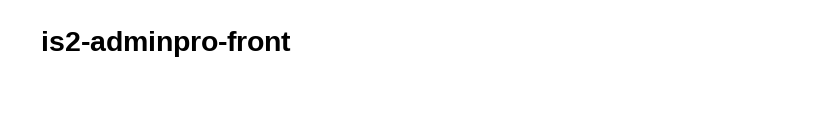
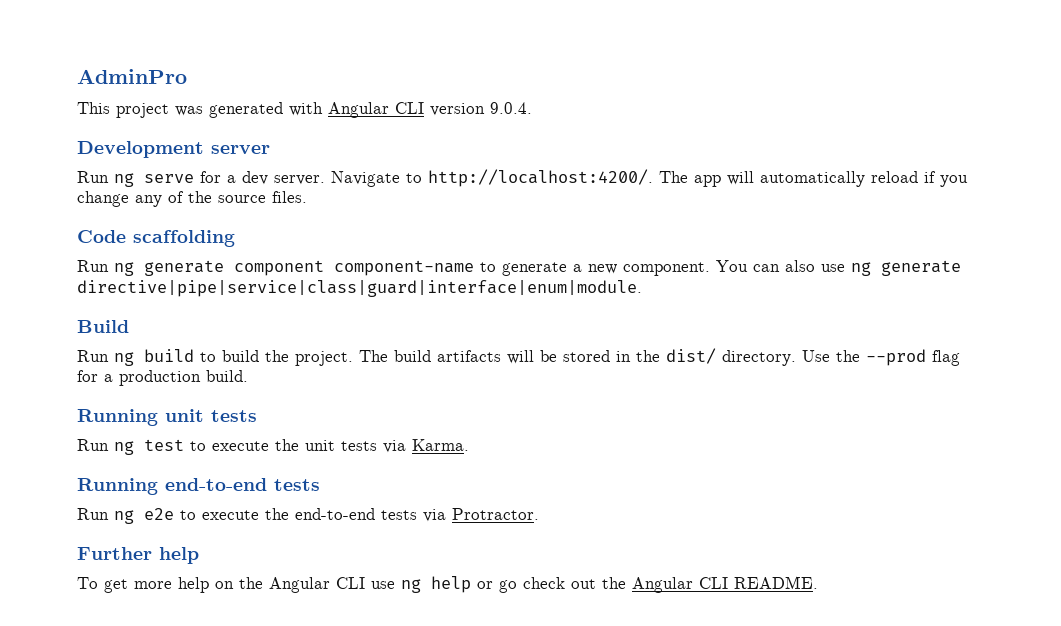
- is2-adminpro-front
+ AdminPro
+ This project was generated with Angular CLI version 9.0.4.
+ Development server
+ Run ng serve for a dev server. Navigate to http://localhost:4200/. The app will automatically reload if you change any of the source files.
+ Code scaffolding
+ Run ng generate component component-name to generate a new component. You can also use ng generate directive|pipe|service|class|guard|interface|enum|module.
+ Build
+ Run ng build to build the project. The build artifacts will be stored in the dist/ directory. Use the --prod flag for a production build.
+ Running unit tests
+ Run ng test to execute the unit tests via Karma.
+ Running end-to-end tests
+ Run ng e2e to execute the end-to-end tests via Protractor.
+ Further help
+ To get more help on the Angular CLI use ng help or go check out the Angular CLI README.

